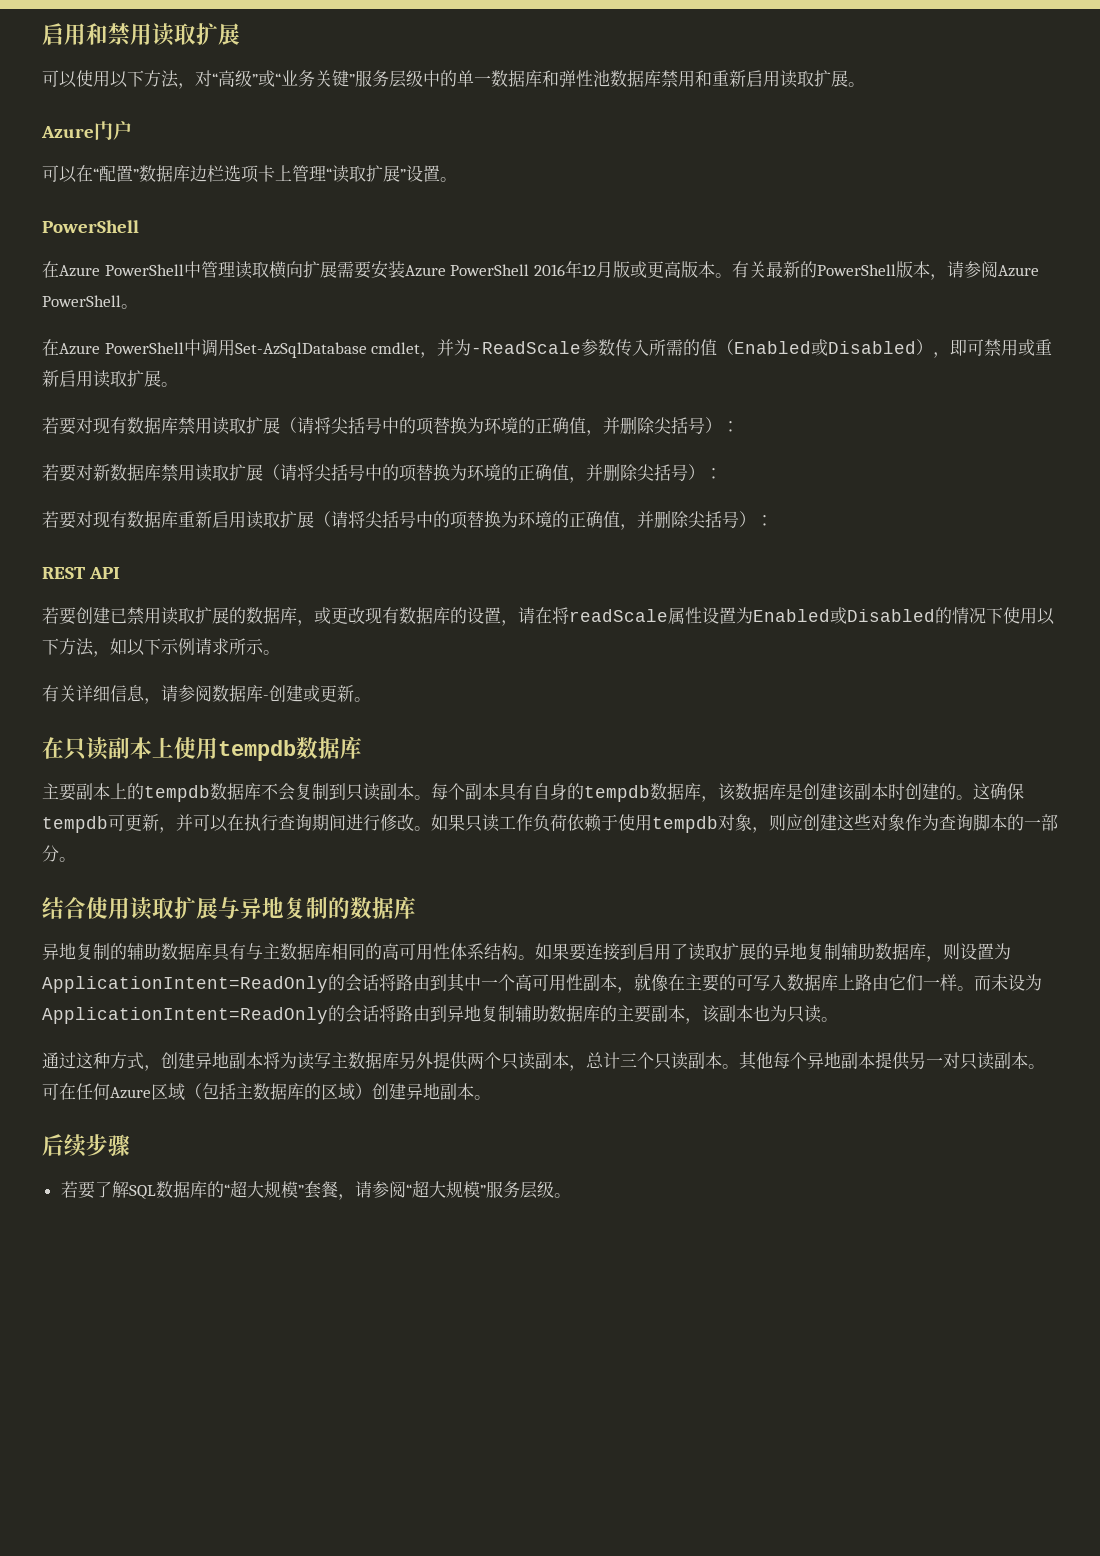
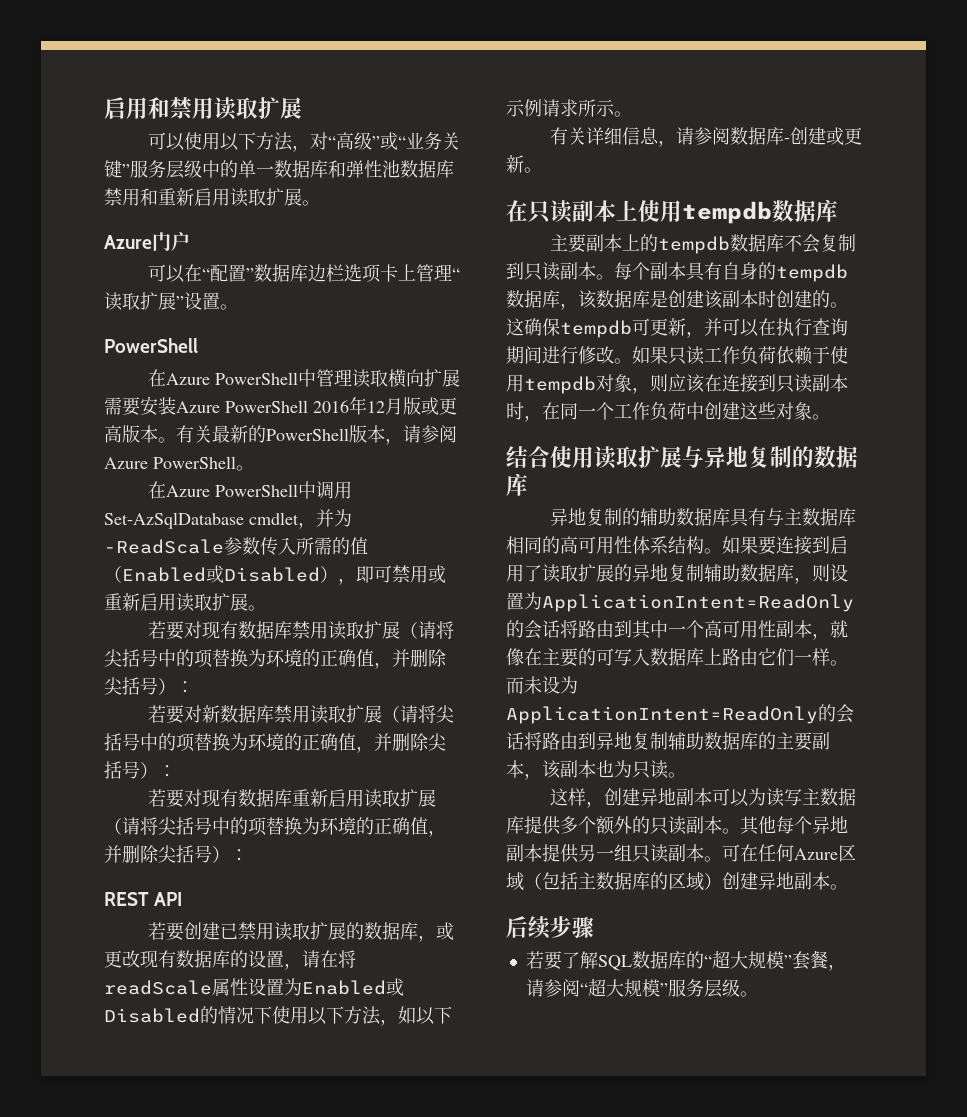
- 如果只读工作负荷依赖于使用tempdb对象，则应创建这些对象作为查询脚本的一部分。
+ 如果只读工作负荷依赖于使用tempdb对象，则应该在连接到只读副本时，在同一个工作负荷中创建这些对象。
- 通过这种方式，创建异地副本将为读写主数据库另外提供两个只读副本，总计三个只读副本。
+ 这样，创建异地副本可以为读写主数据库提供多个额外的只读副本。
- 其他每个异地副本提供另一对只读副本。
+ 其他每个异地副本提供另一组只读副本。

